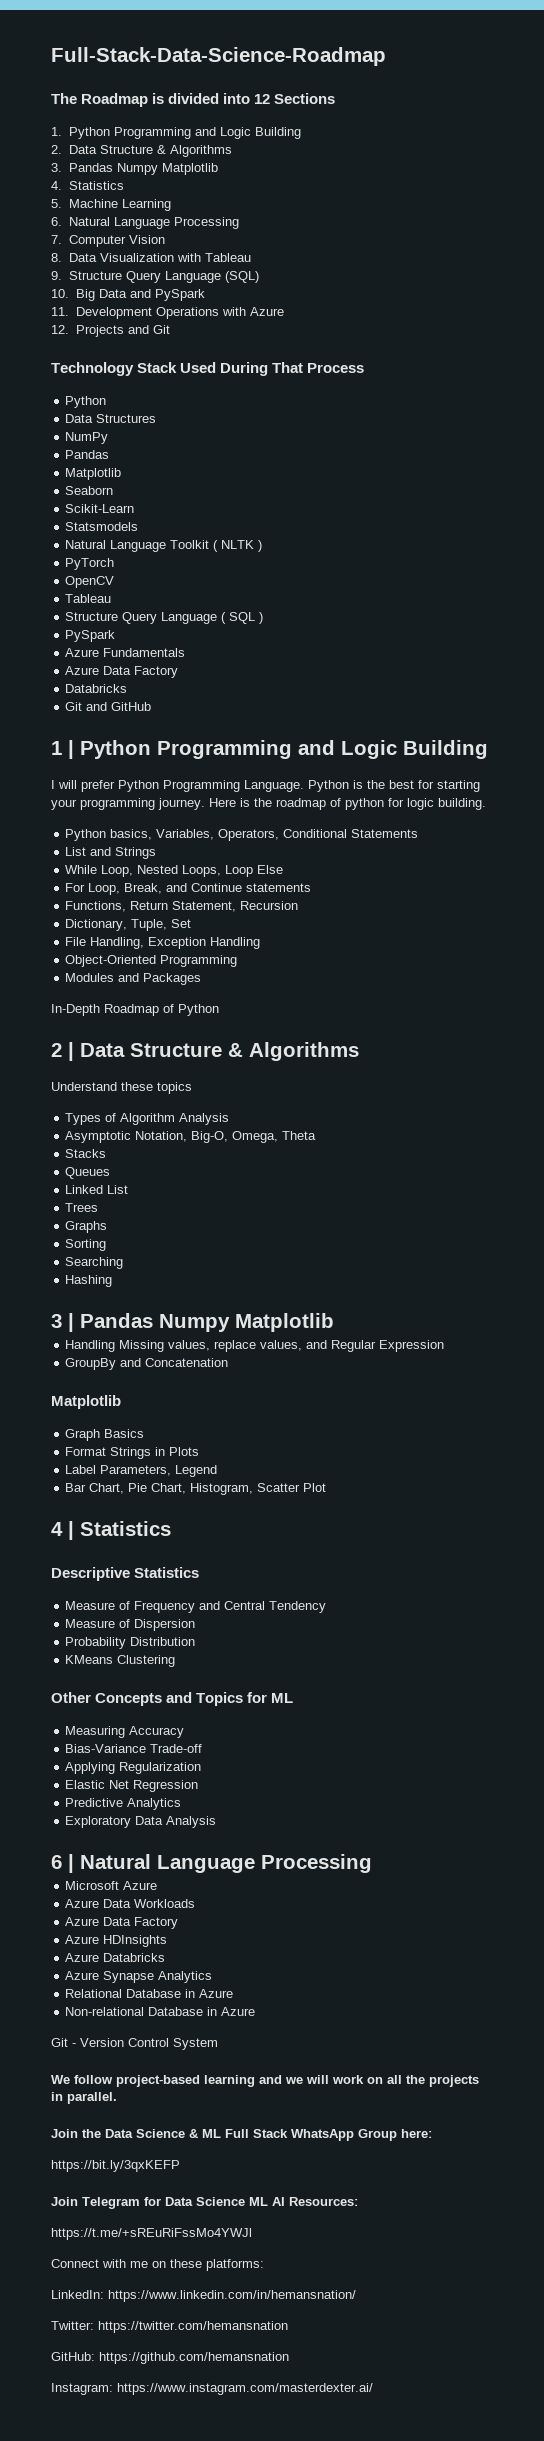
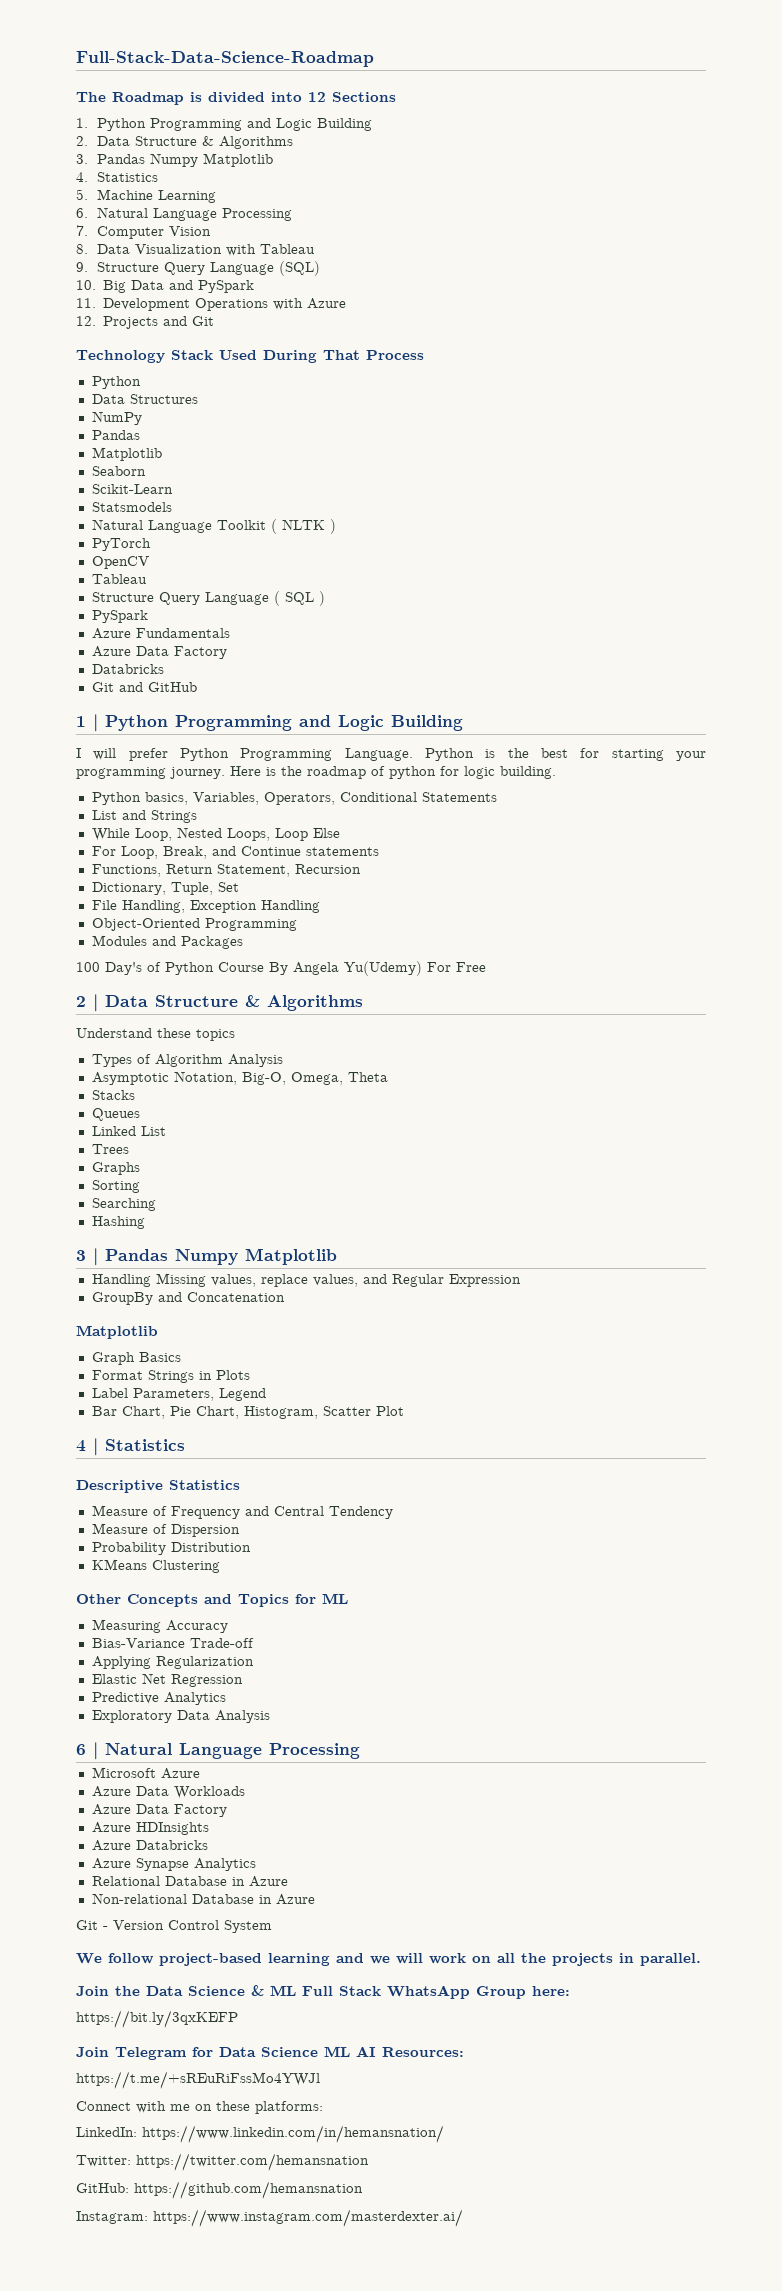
- In-Depth Roadmap of Python
+ 100 Day's of Python Course By Angela Yu(Udemy) For Free

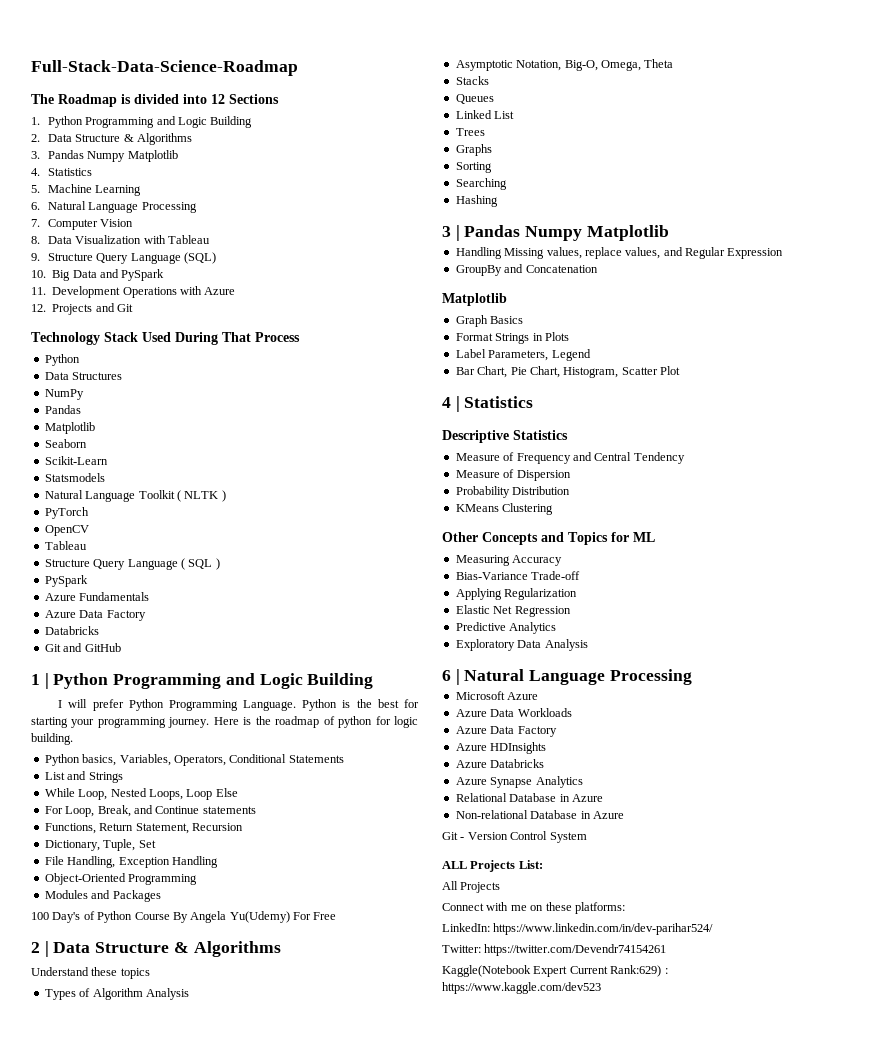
- We follow project-based learning and we will work on all the projects in parallel.
- Join the Data Science & ML Full Stack WhatsApp Group here:
- https://bit.ly/3qxKEFP
- Join Telegram for Data Science ML AI Resources:
- https://t.me/+sREuRiFssMo4YWJl
+ ALL Projects List:
+ All Projects
- LinkedIn: https://www.linkedin.com/in/hemansnation/
+ LinkedIn: https://www.linkedin.com/in/dev-parihar524/
- Twitter: https://twitter.com/hemansnation
- GitHub: https://github.com/hemansnation
- Instagram: https://www.instagram.com/masterdexter.ai/
+ Twitter: https://twitter.com/Devendr74154261
+ Kaggle(Notebook Expert Current Rank:629) : https://www.kaggle.com/dev523

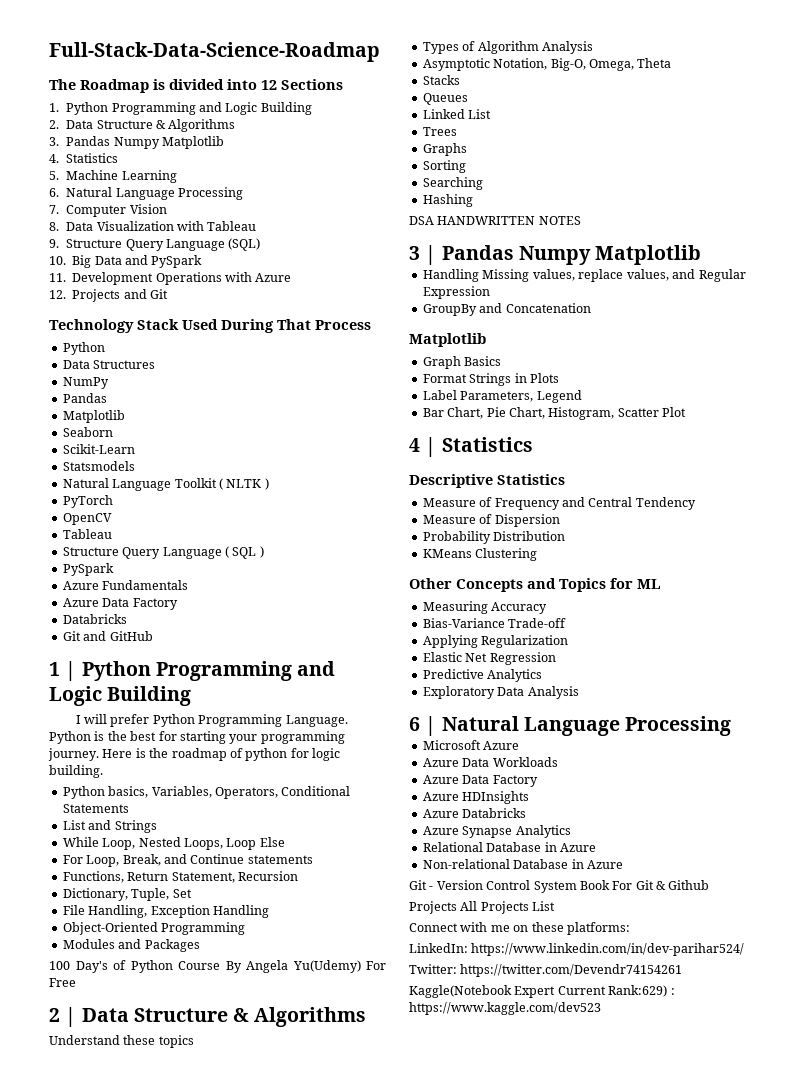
+ DSA HANDWRITTEN NOTES
- Git - Version Control System
- ALL Projects List:
- All Projects
+ Git - Version Control System Book For Git & Github
+ Projects All Projects List

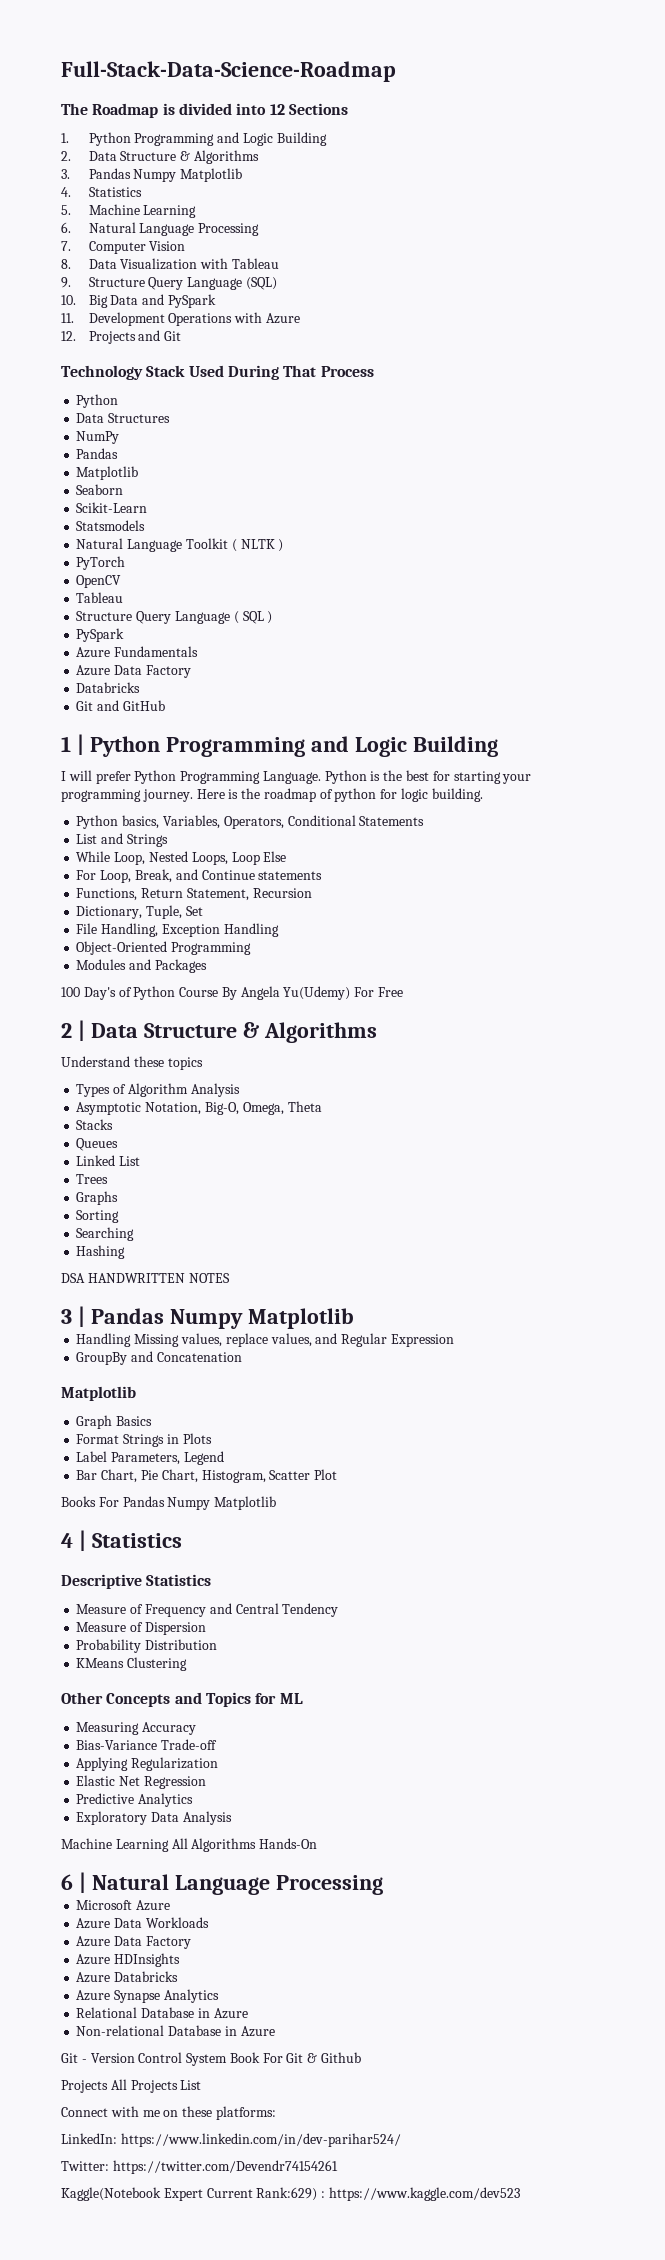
+ Books For Pandas Numpy Matplotlib
+ Machine Learning All Algorithms Hands-On

